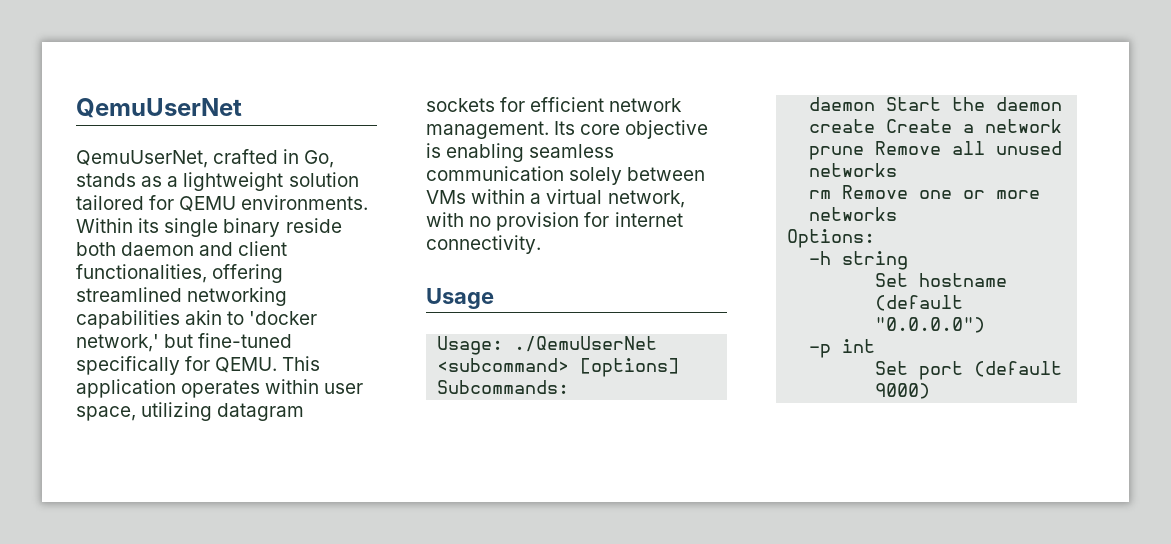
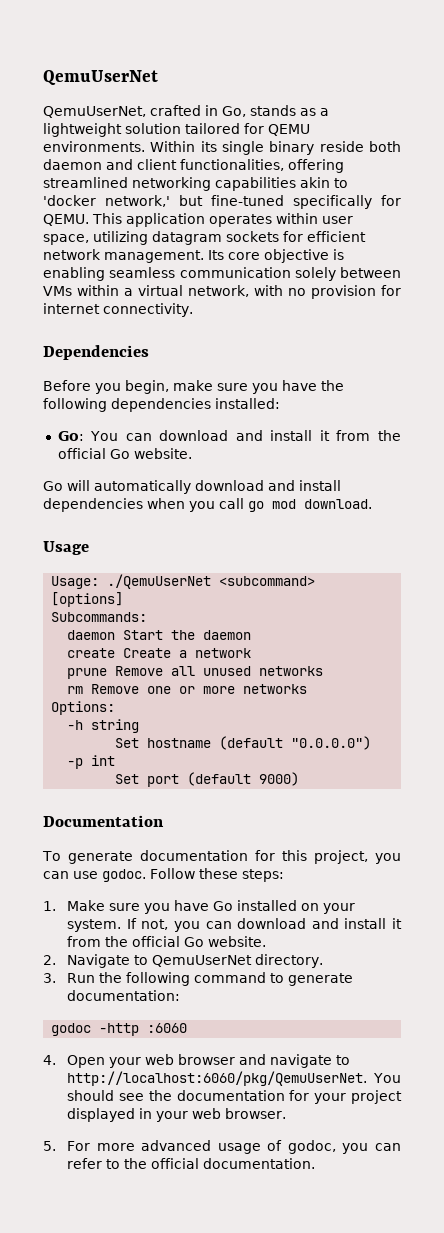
+ Dependencies
+ Before you begin, make sure you have the following dependencies installed:
+ Go: You can download and install it from the official Go website.
+ Go will automatically download and install dependencies when you call go mod download.
+ Documentation
+ To generate documentation for this project, you can use godoc. Follow these steps:
+ 1. Make sure you have Go installed on your system. If not, you can download and install it from the official Go website.
+ 2. Navigate to QemuUserNet directory.
+ 3. Run the following command to generate documentation:
+ godoc -http :6060
+ 4. Open your web browser and navigate to http://localhost:6060/pkg/QemuUserNet. You should see the documentation for your project displayed in your web browser.
+ 5. For more advanced usage of godoc, you can refer to the official documentation.

